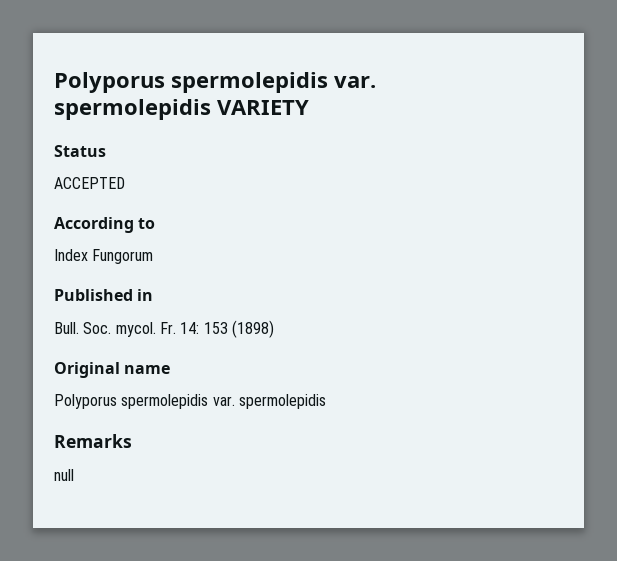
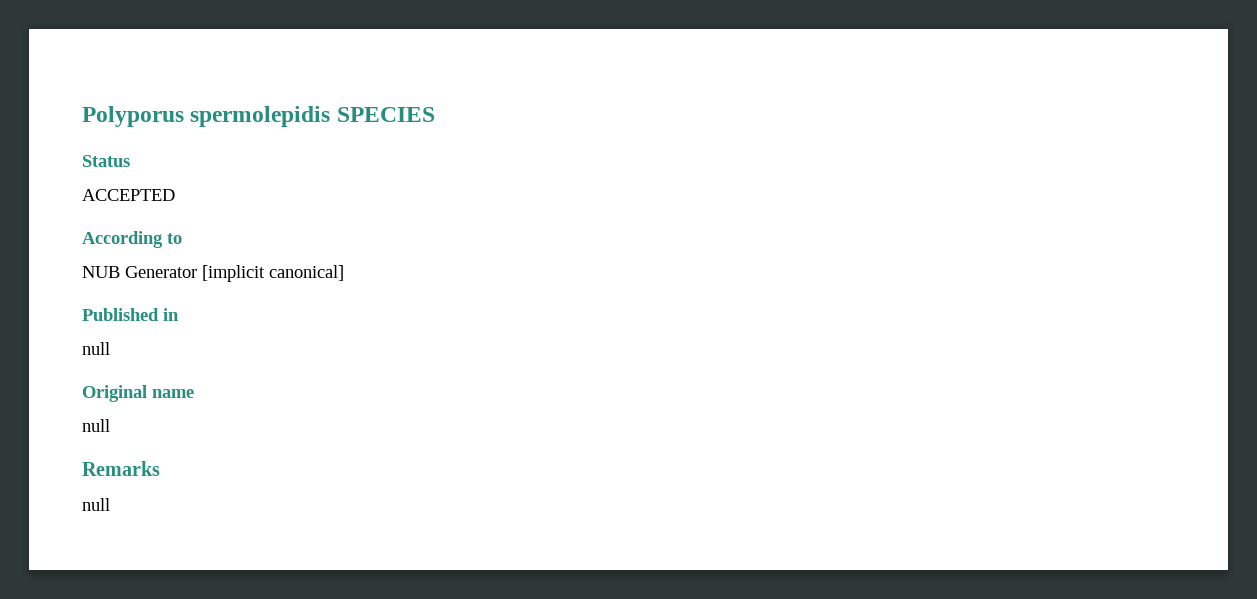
- Polyporus spermolepidis var. spermolepidis VARIETY
+ Polyporus spermolepidis SPECIES
- Index Fungorum
+ NUB Generator [implicit canonical]
  Published in
- Bull. Soc. mycol. Fr. 14: 153 (1898)
+ null
  Original name
- Polyporus spermolepidis var. spermolepidis
+ null

